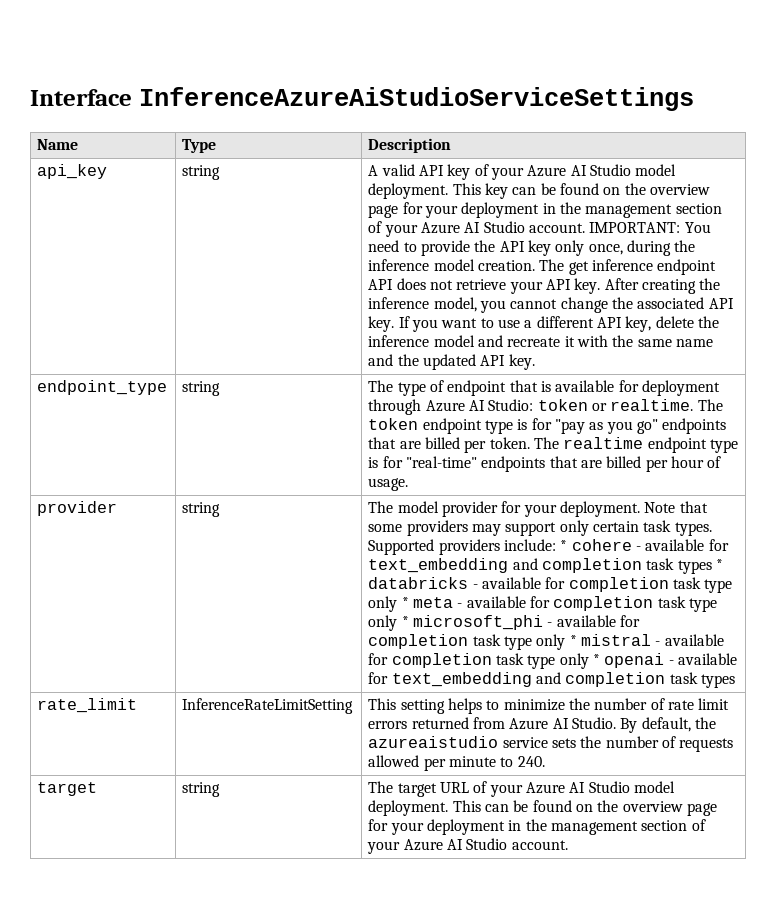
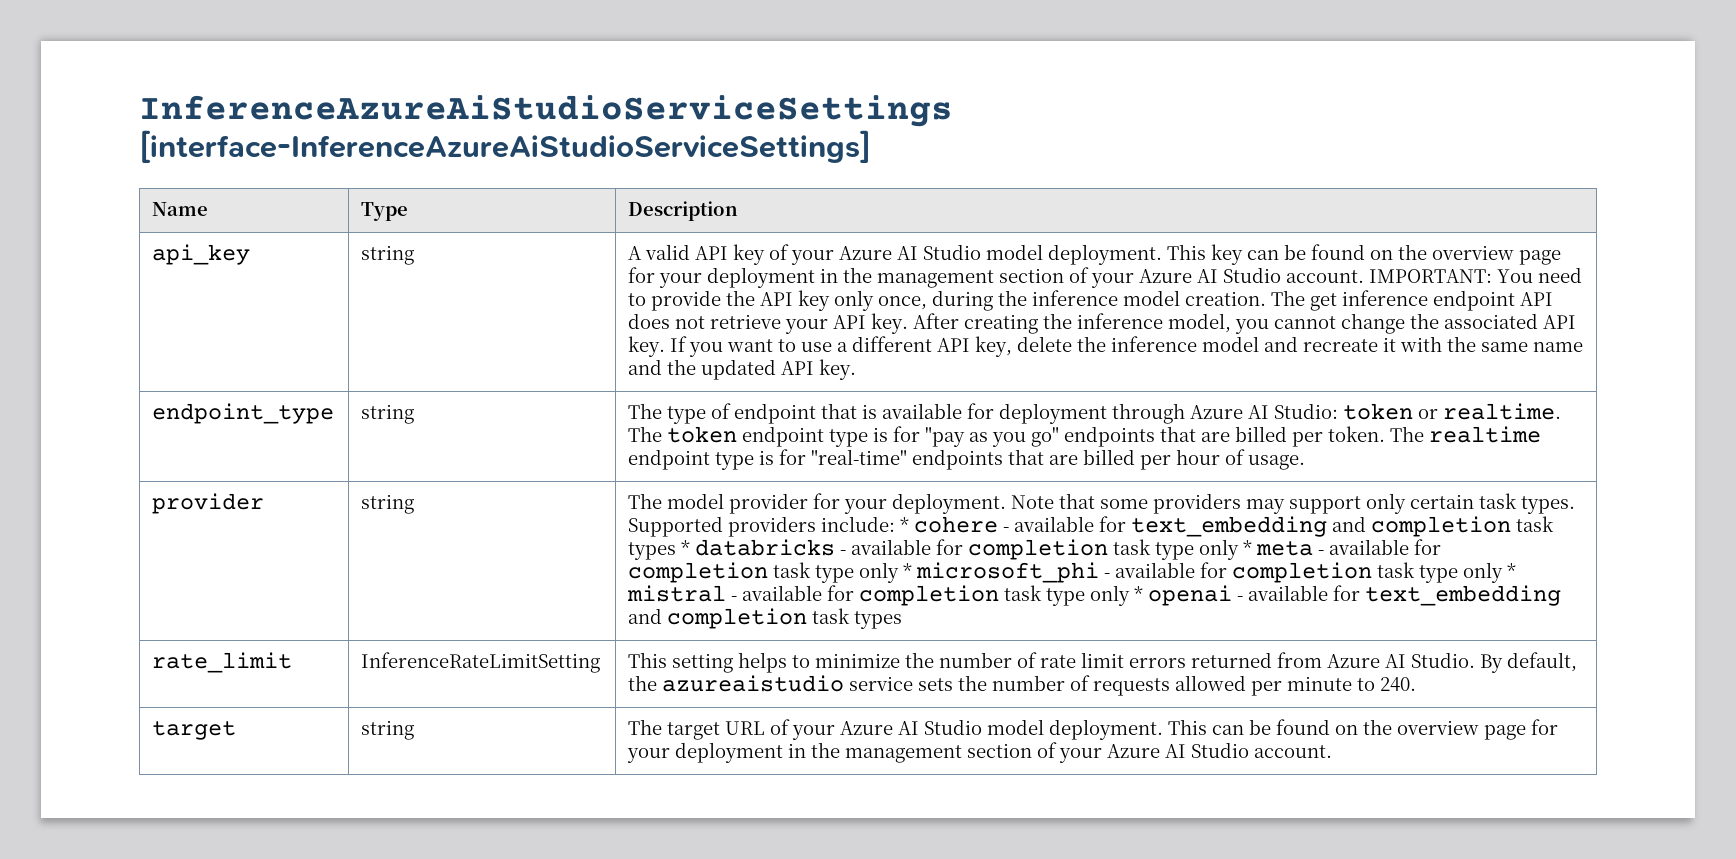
- Interface InferenceAzureAiStudioServiceSettings
+ InferenceAzureAiStudioServiceSettings [interface-InferenceAzureAiStudioServiceSettings]

